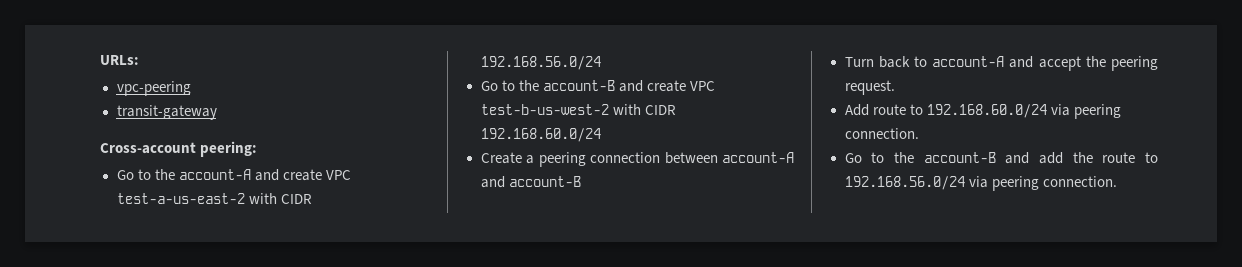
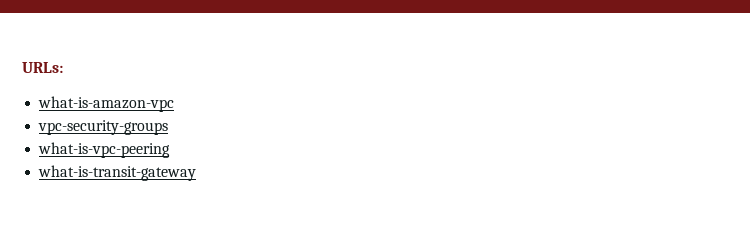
- vpc-peering
- transit-gateway
- Cross-account peering:
- Go to the account-A and create VPC test-a-us-east-2 with CIDR 192.168.56.0/24
- Go to the account-B and create VPC test-b-us-west-2 with CIDR 192.168.60.0/24
- Create a peering connection between account-A and account-B
- Turn back to account-A and accept the peering request.
- Add route to 192.168.60.0/24 via peering connection.
- Go to the account-B and add the route to 192.168.56.0/24 via peering connection.
+ what-is-amazon-vpc
+ vpc-security-groups
+ what-is-vpc-peering
+ what-is-transit-gateway

